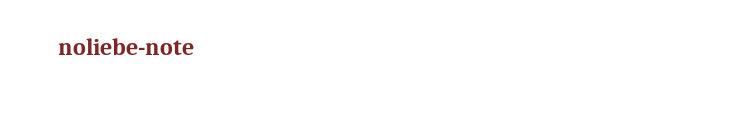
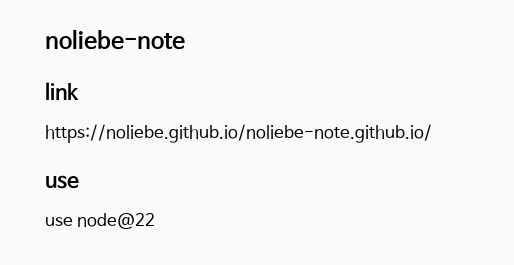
+ link
+ https://noliebe.github.io/noliebe-note.github.io/
+ use
+ use node@22

